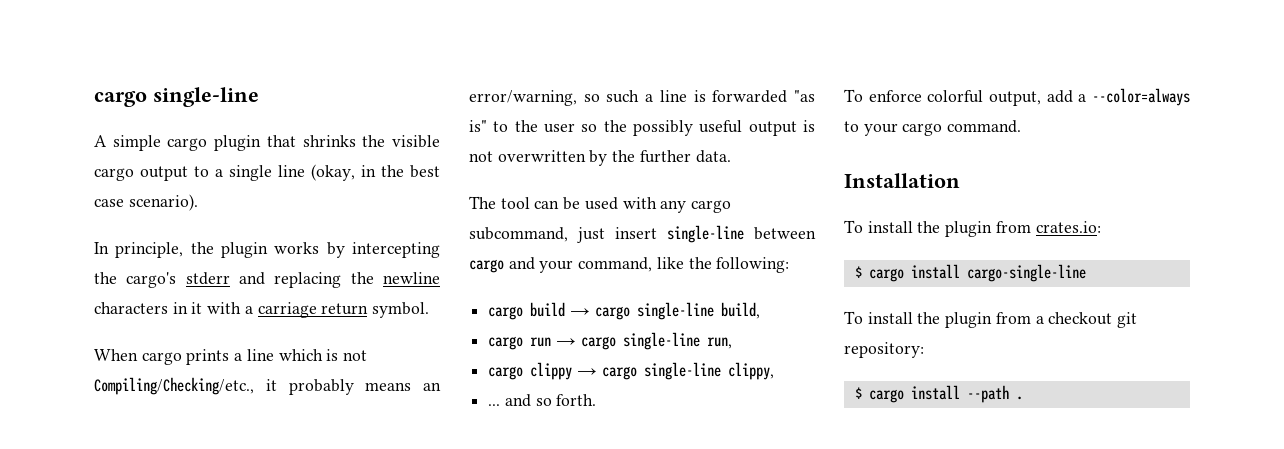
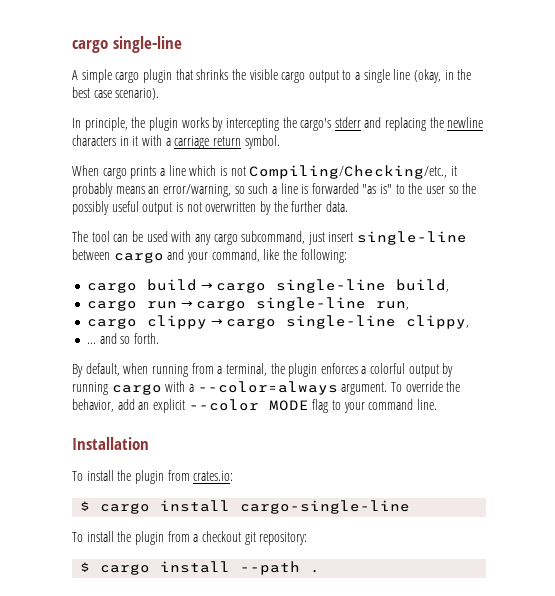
- To enforce colorful output, add a --color=always to your cargo command.
+ By default, when running from a terminal, the plugin enforces a colorful output by running cargo with a --color=always argument. To override the behavior, add an explicit --color MODE flag to your command line.

